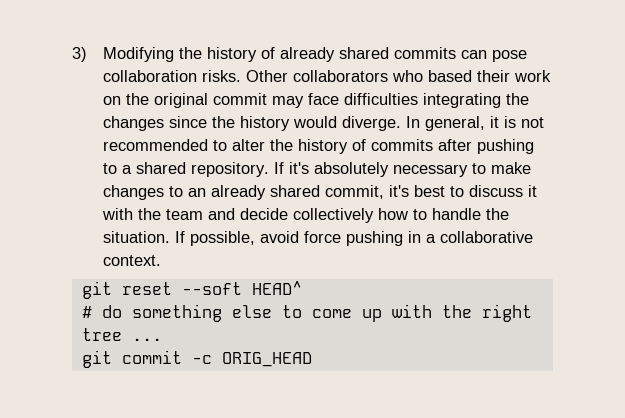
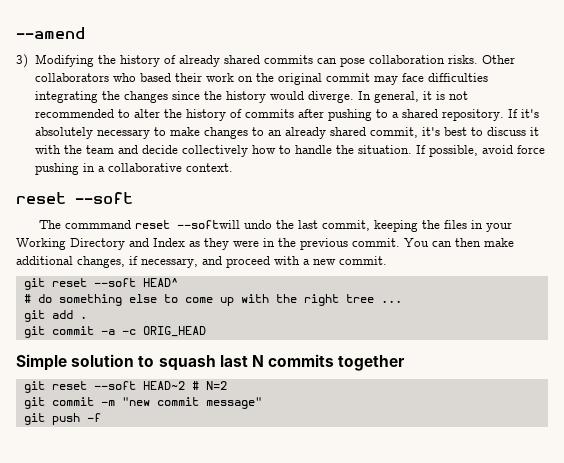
+ --amend
  If possible, avoid force pushing in a collaborative context.
+ reset --soft
+ The commmand reset --softwill undo the last commit, keeping the files in your Working Directory and Index as they were in the previous commit. You can then make additional changes, if necessary, and proceed with a new commit.
- git commit -c ORIG_HEAD
+ git add .
+ git commit -a -c ORIG_HEAD
+ Simple solution to squash last N commits together
+ git reset --soft HEAD~2 # N=2
+ git commit -m "new commit message"
+ git push -f

